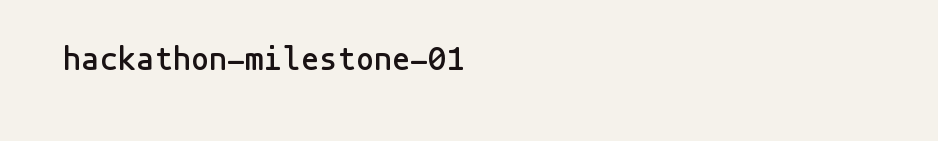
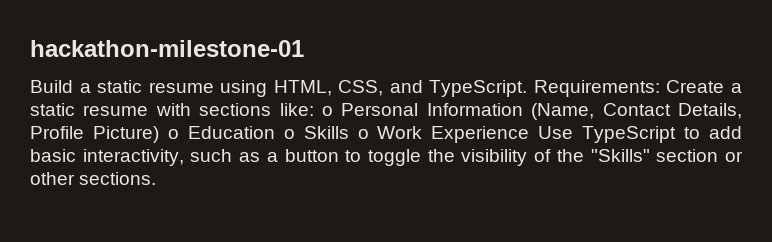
+ Build a static resume using HTML, CSS, and TypeScript. Requirements: Create a static resume with sections like: o Personal Information (Name, Contact Details, Profile Picture) o Education o Skills o Work Experience Use TypeScript to add basic interactivity, such as a button to toggle the visibility of the "Skills" section or other sections.

